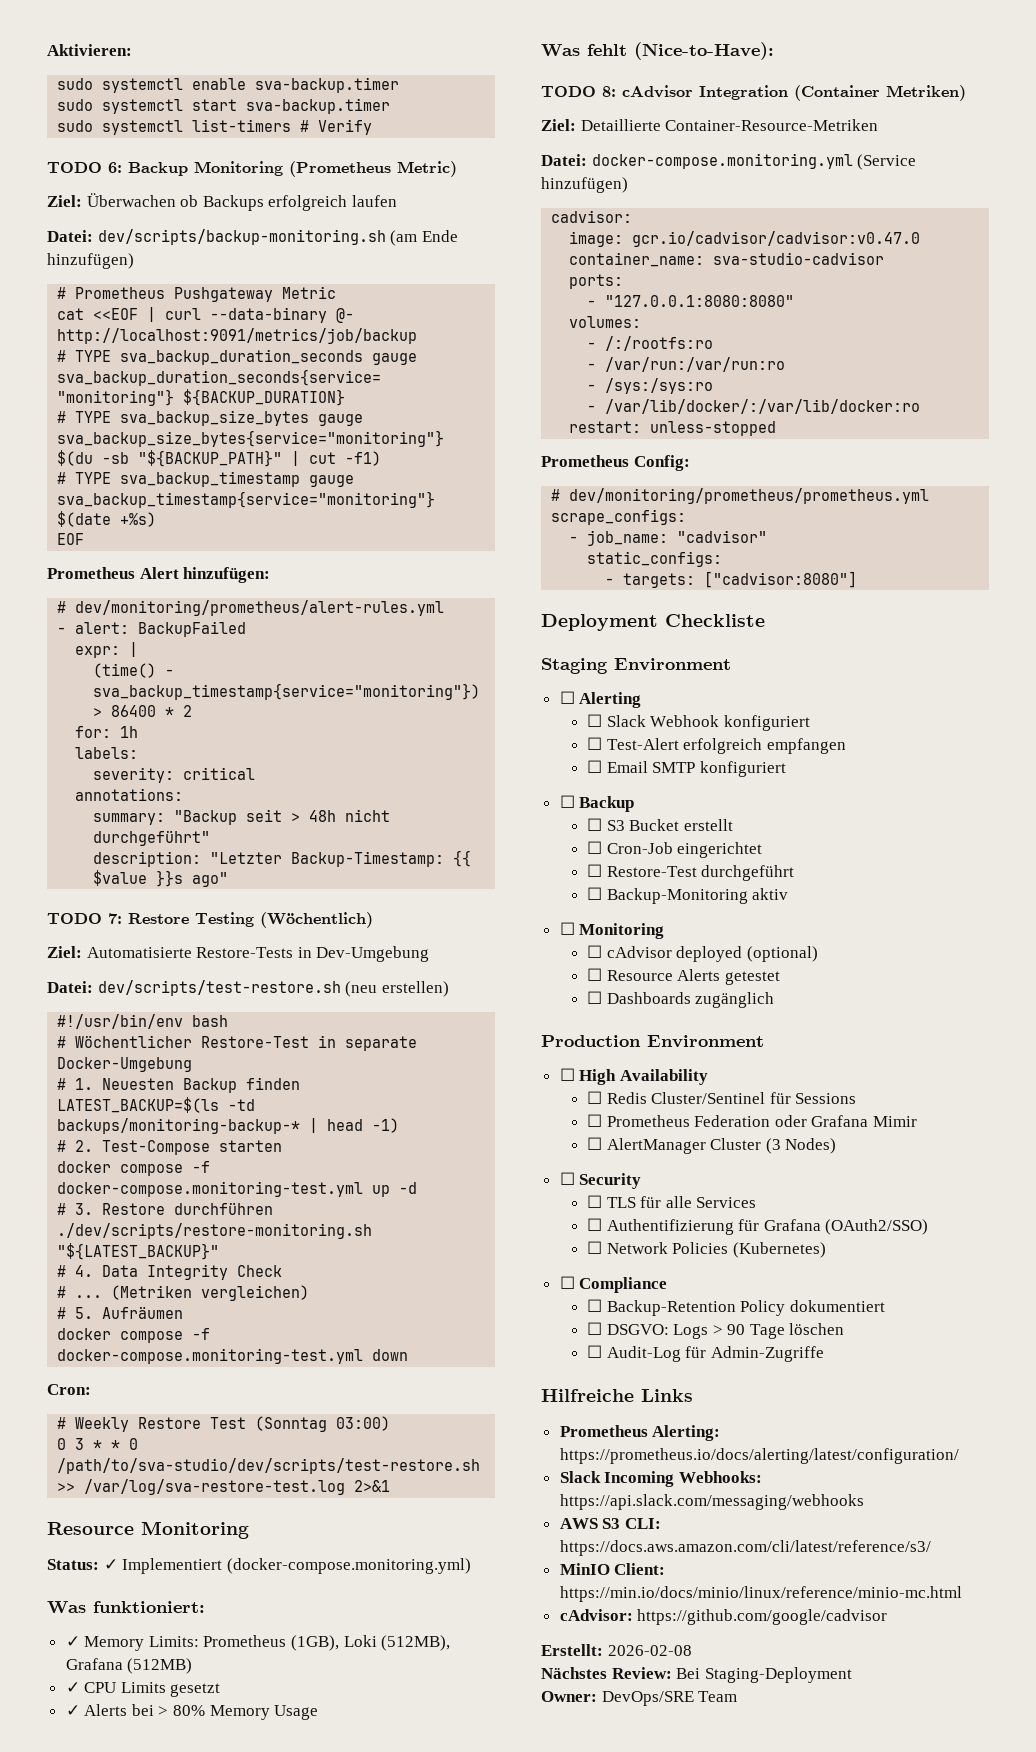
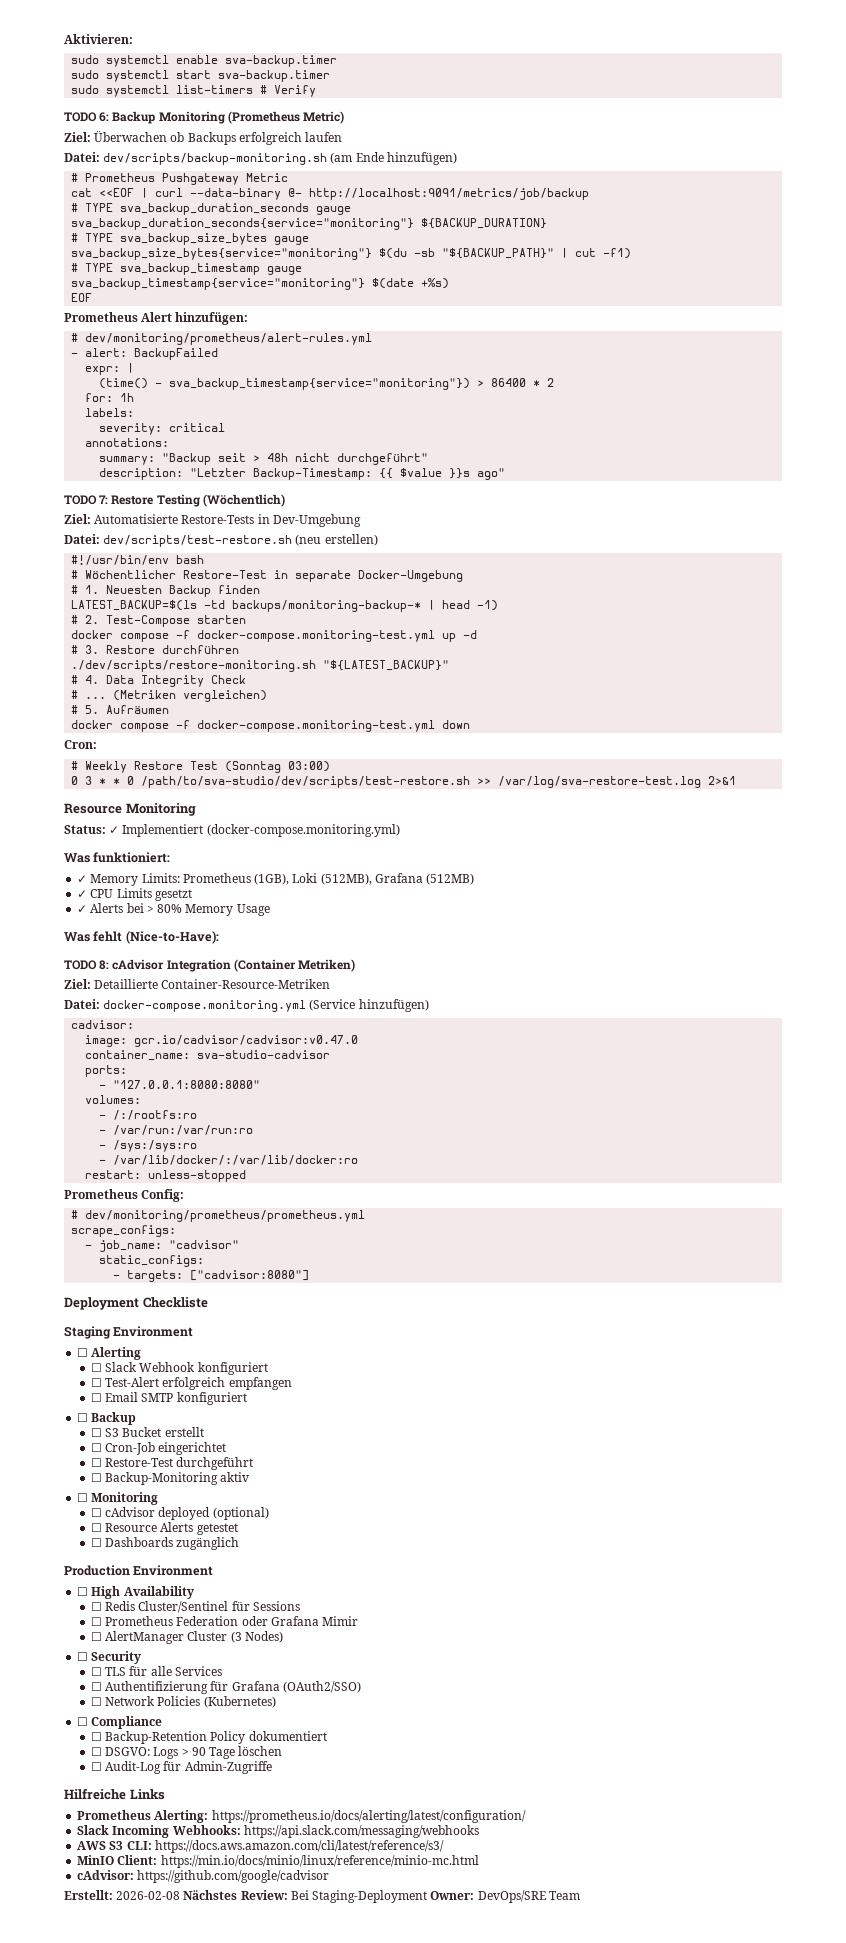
- Erstellt: 2026-02-08
- Nächstes Review: Bei Staging-Deployment
- Owner: DevOps/SRE Team
+ Erstellt: 2026-02-08 Nächstes Review: Bei Staging-Deployment Owner: DevOps/SRE Team

